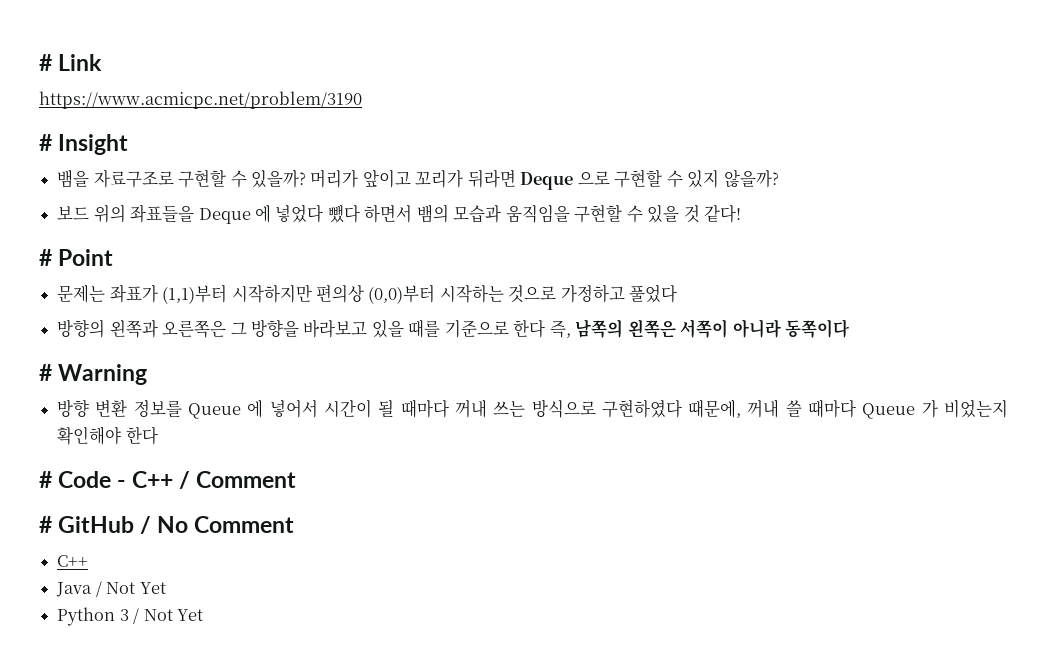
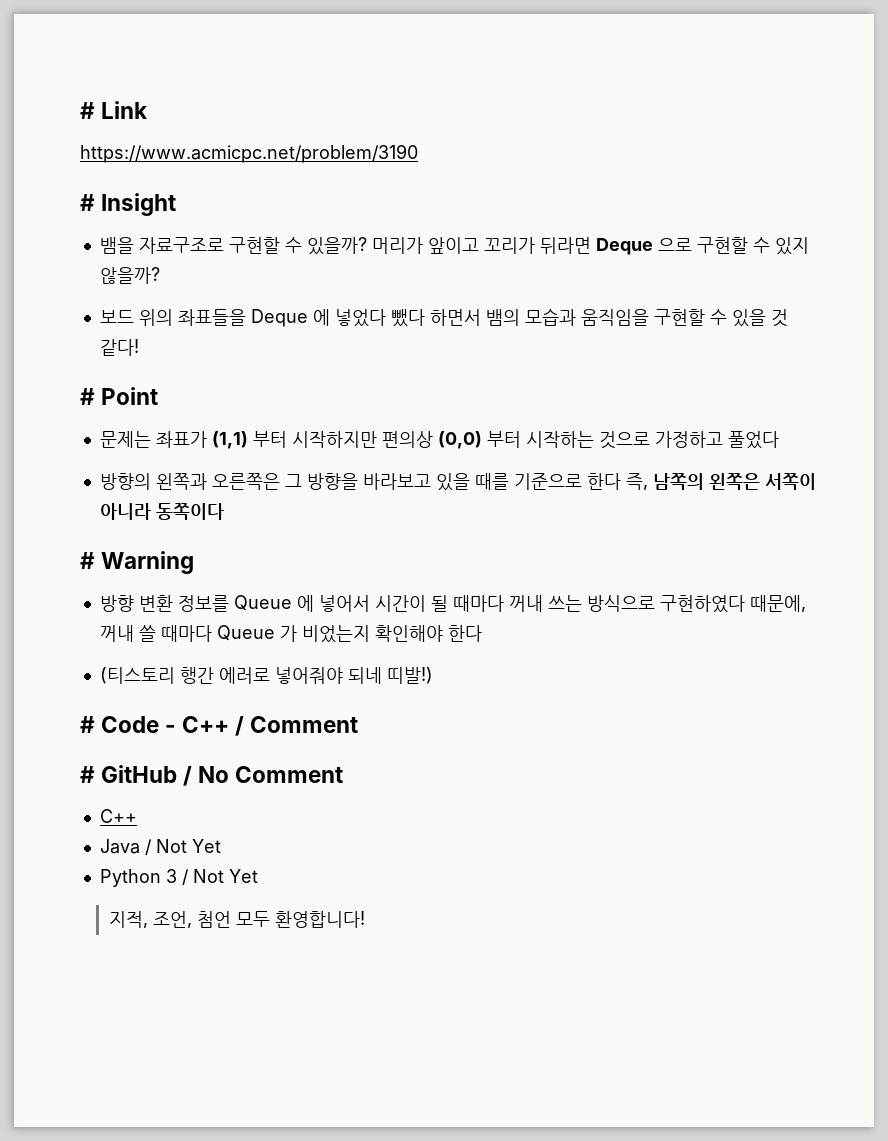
- 문제는 좌표가 (1,1)부터 시작하지만 편의상 (0,0)부터 시작하는 것으로 가정하고 풀었다
+ 문제는 좌표가 (1,1) 부터 시작하지만 편의상 (0,0) 부터 시작하는 것으로 가정하고 풀었다
+ (티스토리 행간 에러로 넣어줘야 되네 띠발!)
+ 지적, 조언, 첨언 모두 환영합니다!

